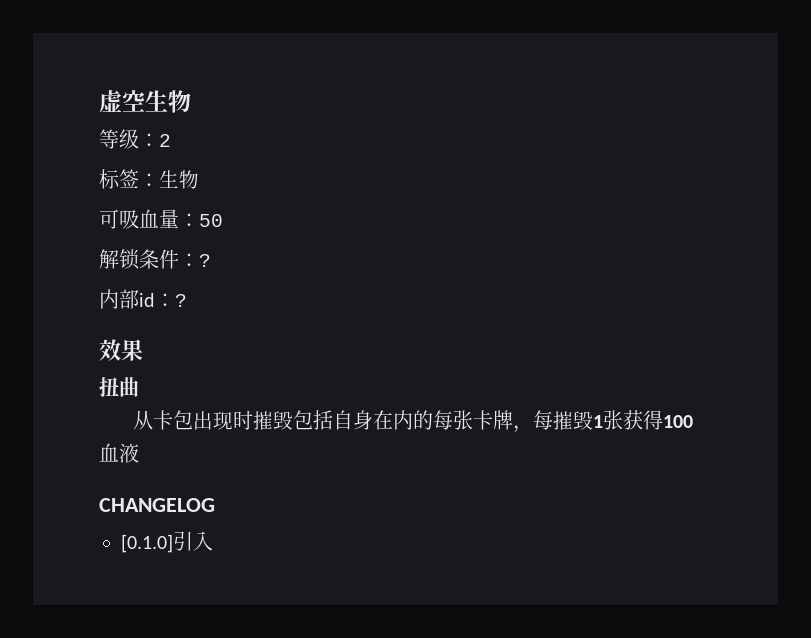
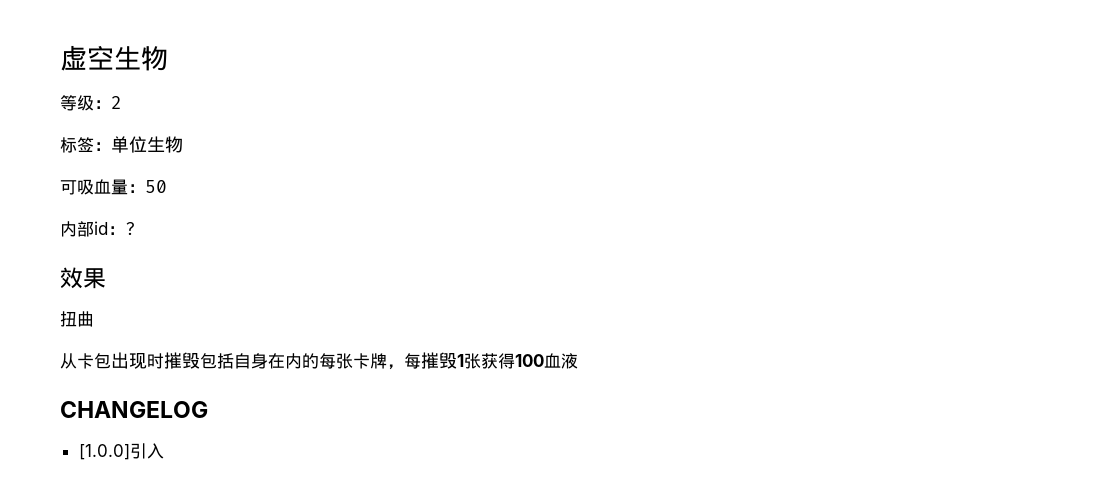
- 标签：生物
+ 标签：单位生物
- 解锁条件：?
- [0.1.0]引入
+ [1.0.0]引入

